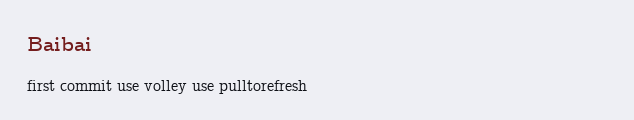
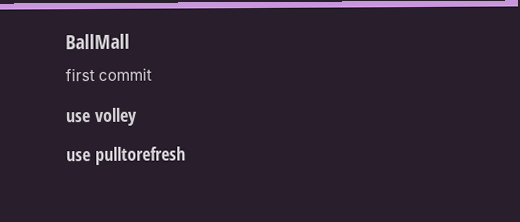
- Baibai
+ BallMall
- first commit use volley use pulltorefresh
+ first commit
+ use volley
+ use pulltorefresh

